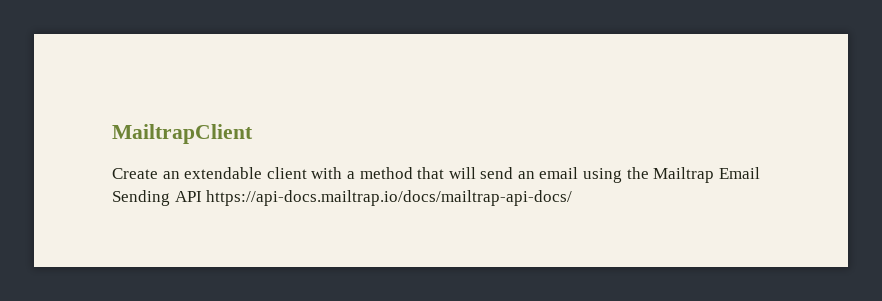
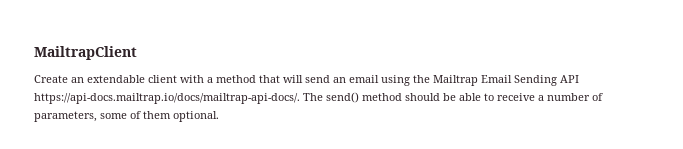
- Create an extendable client with a method that will send an email using the Mailtrap Email Sending API https://api-docs.mailtrap.io/docs/mailtrap-api-docs/
+ Create an extendable client with a method that will send an email using the Mailtrap Email Sending API https://api-docs.mailtrap.io/docs/mailtrap-api-docs/. The send() method should be able to receive a number of parameters, some of them optional.

